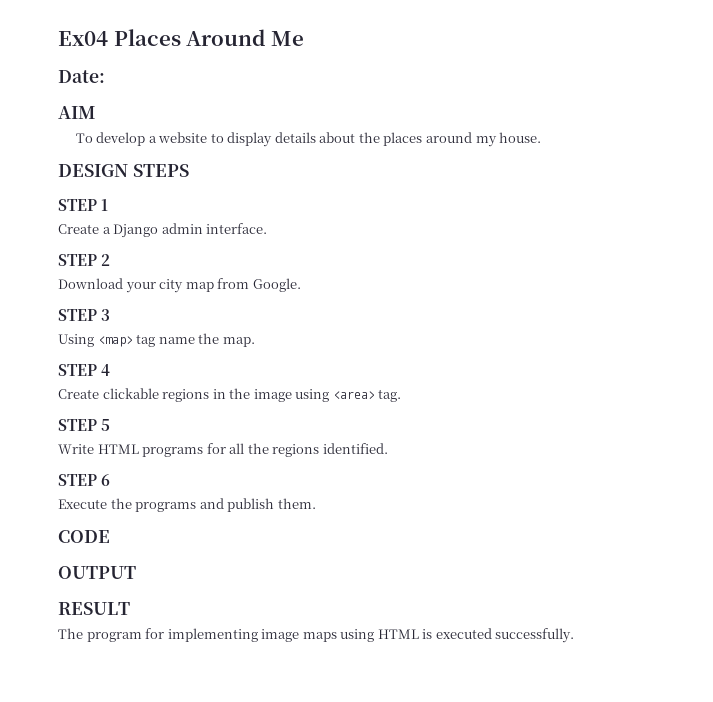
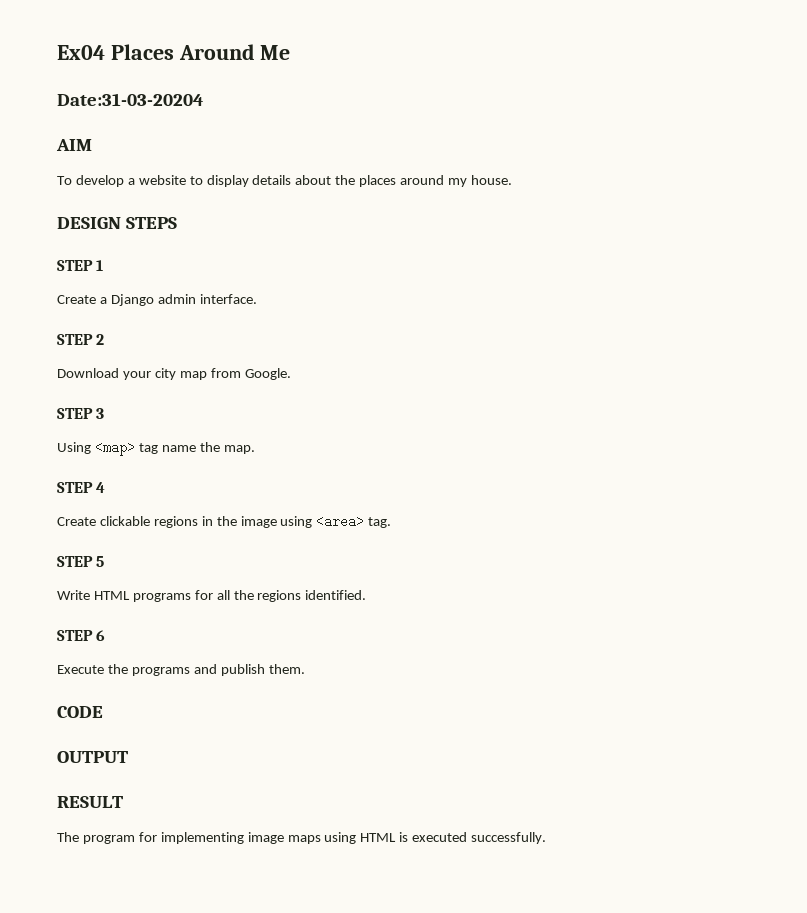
- Date:
+ Date:31-03-20204

